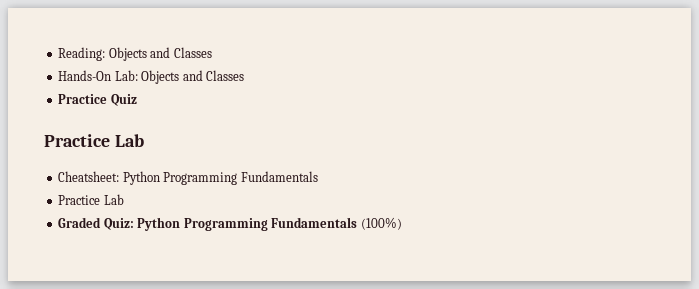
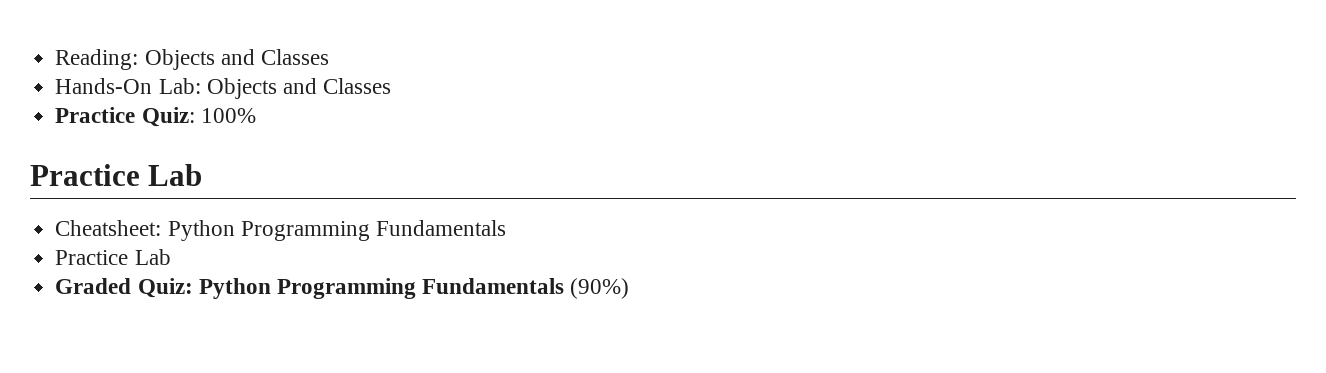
- Practice Quiz
+ Practice Quiz: 100%
- Graded Quiz: Python Programming Fundamentals (100%)
+ Graded Quiz: Python Programming Fundamentals (90%)

